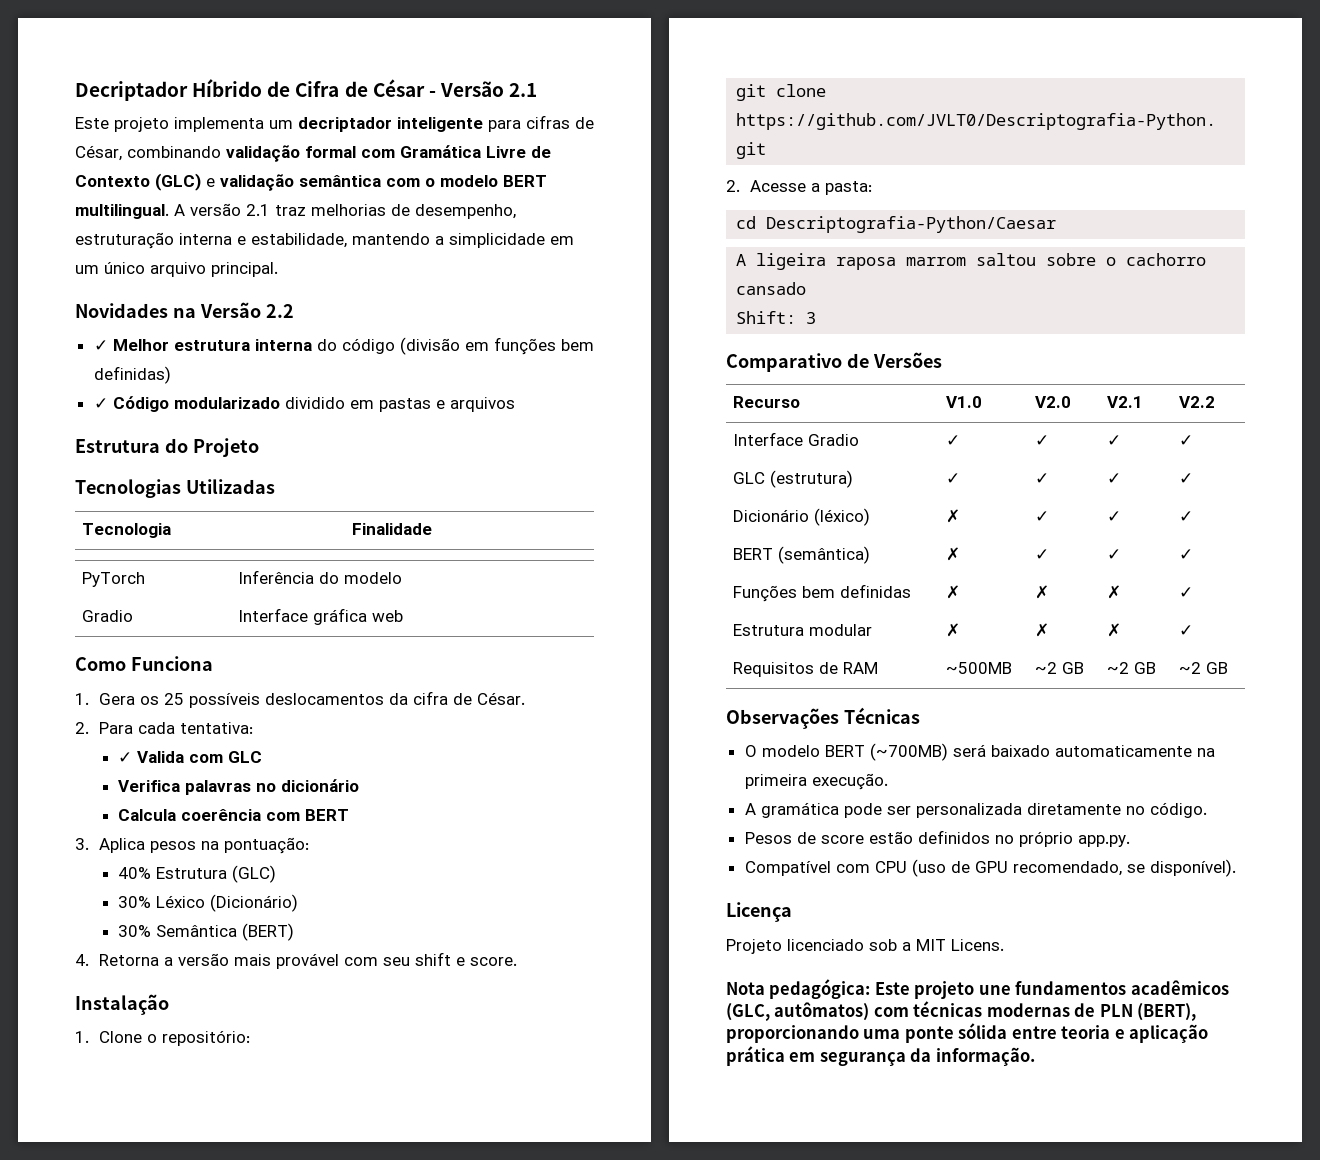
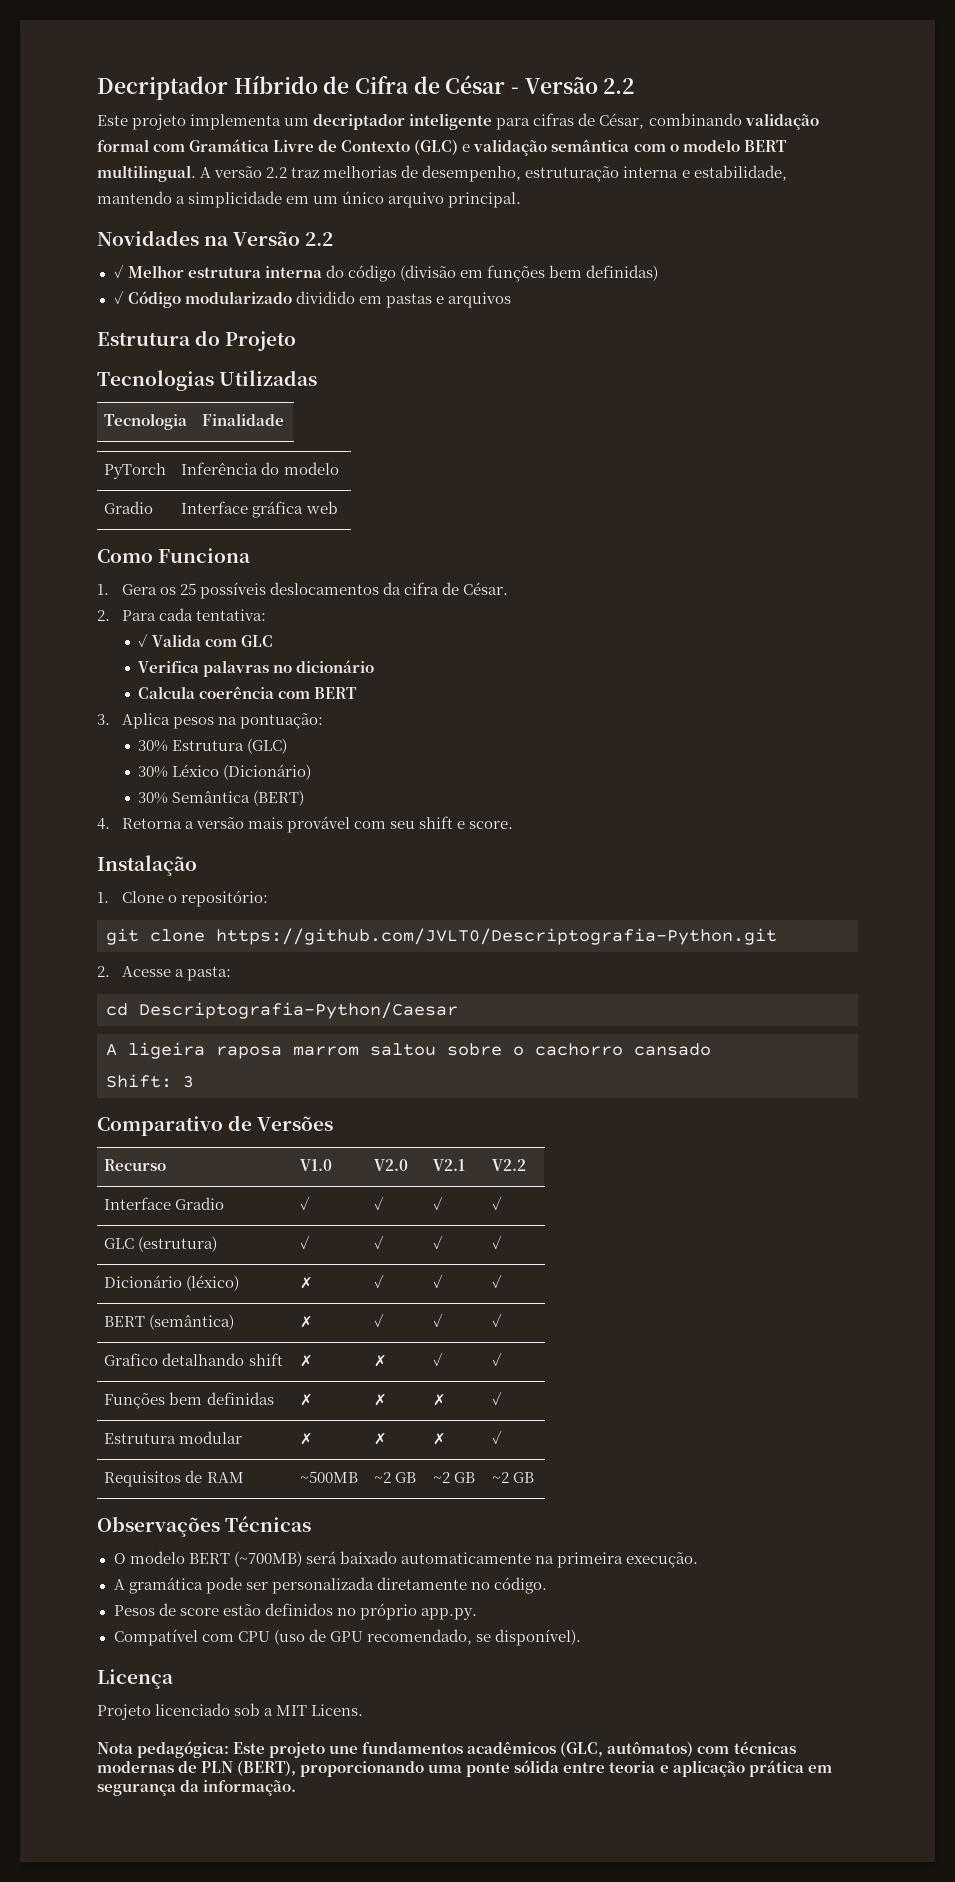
- Decriptador Híbrido de Cifra de César - Versão 2.1
+ Decriptador Híbrido de Cifra de César - Versão 2.2
- A versão 2.1 traz melhorias de desempenho, estruturação interna e estabilidade, mantendo a simplicidade em um único arquivo principal.
+ A versão 2.2 traz melhorias de desempenho, estruturação interna e estabilidade, mantendo a simplicidade em um único arquivo principal.
- 40% Estrutura (GLC)
+ 30% Estrutura (GLC)
+ Grafico detalhando shift | ✗ | ✗ | ✓ | ✓

